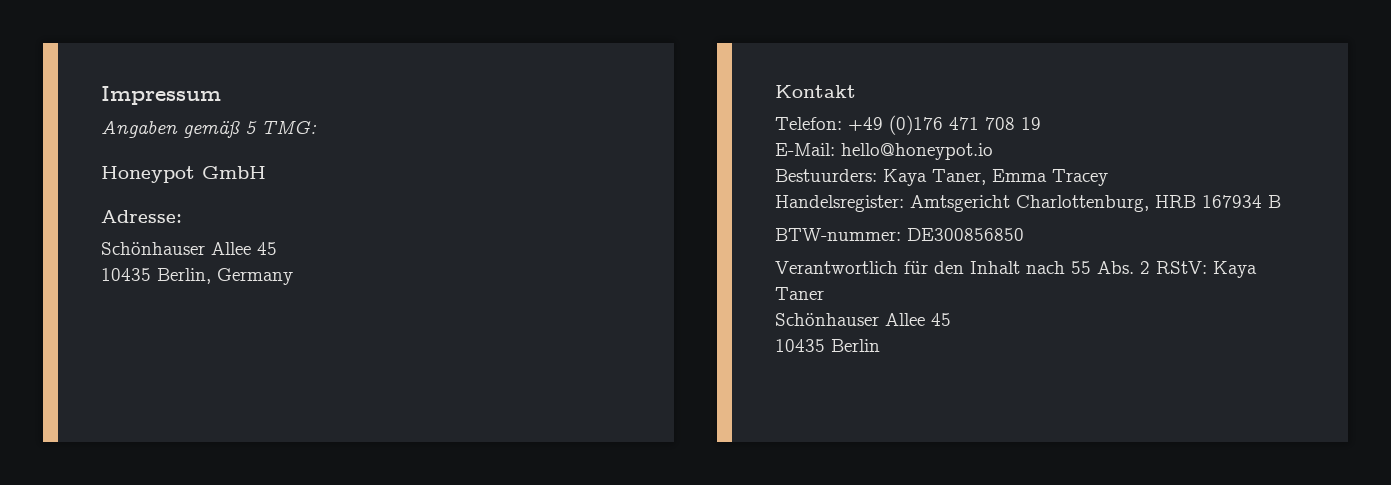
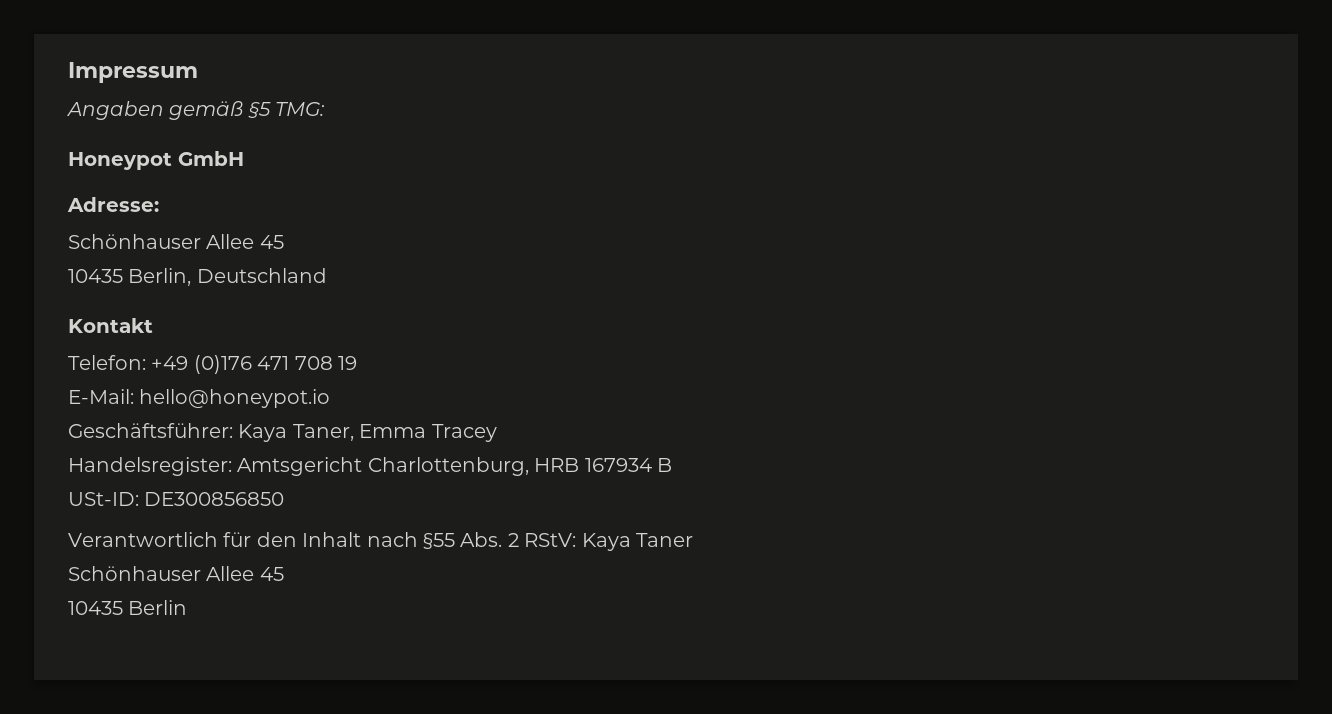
- Angaben gemäß 5 TMG:
+ Angaben gemäß §5 TMG:
- 10435 Berlin, Germany
+ 10435 Berlin, Deutschland
- Bestuurders: Kaya Taner, Emma Tracey
+ Geschäftsführer: Kaya Taner, Emma Tracey
- BTW-nummer: DE300856850
+ USt-ID: DE300856850
- Verantwortlich für den Inhalt nach 55 Abs. 2 RStV: Kaya Taner
+ Verantwortlich für den Inhalt nach §55 Abs. 2 RStV: Kaya Taner

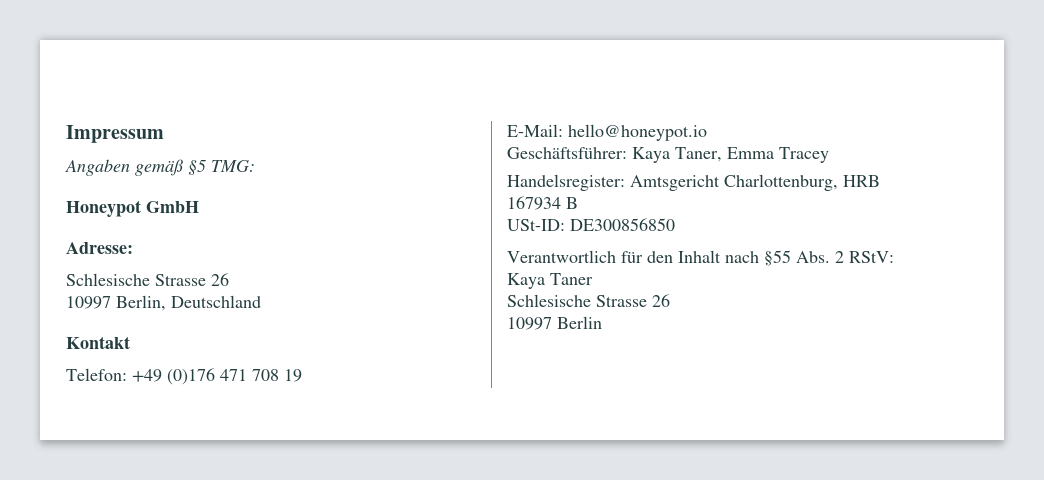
  Adresse:
- Schönhauser Allee 45
- 10435 Berlin, Deutschland
+ Schlesische Strasse 26
+ 10997 Berlin, Deutschland
  Verantwortlich für den Inhalt nach §55 Abs. 2 RStV: Kaya Taner
- Schönhauser Allee 45
- 10435 Berlin
+ Schlesische Strasse 26
+ 10997 Berlin

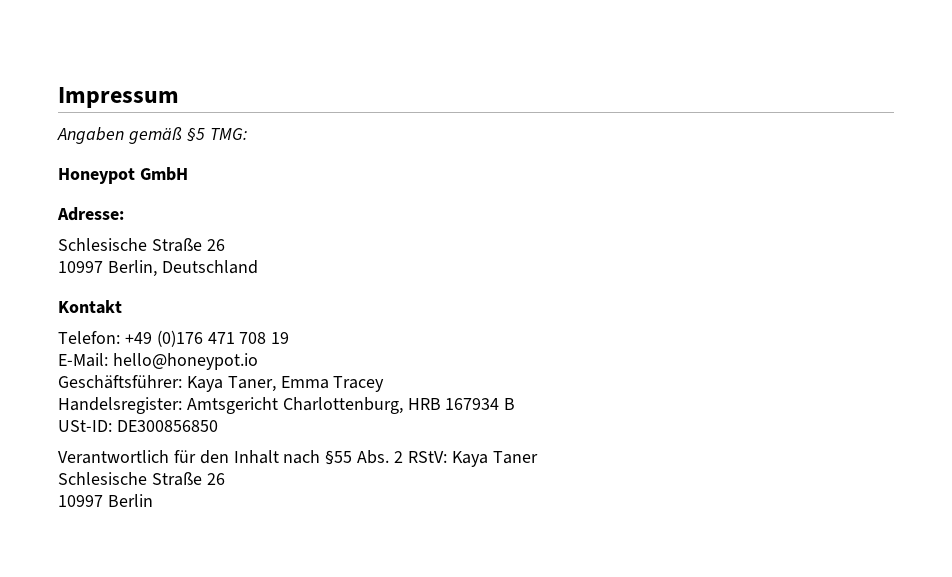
  Adresse:
- Schlesische Strasse 26
+ Schlesische Straße 26
  Verantwortlich für den Inhalt nach §55 Abs. 2 RStV: Kaya Taner
- Schlesische Strasse 26
+ Schlesische Straße 26

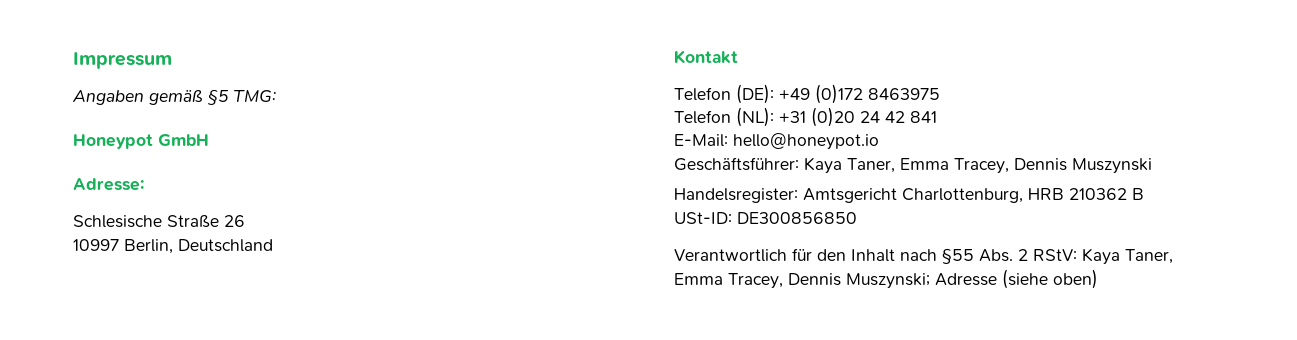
- Telefon: +49 (0)176 471 708 19
+ Telefon (DE): +49 (0)172 8463975
+ Telefon (NL): +31 (0)20 24 42 841
- Geschäftsführer: Kaya Taner, Emma Tracey
+ Geschäftsführer: Kaya Taner, Emma Tracey, Dennis Muszynski
- Handelsregister: Amtsgericht Charlottenburg, HRB 167934 B
+ Handelsregister: Amtsgericht Charlottenburg, HRB 210362 B
- Verantwortlich für den Inhalt nach §55 Abs. 2 RStV: Kaya Taner
- Schlesische Straße 26
- 10997 Berlin
+ Verantwortlich für den Inhalt nach §55 Abs. 2 RStV: Kaya Taner, Emma Tracey, Dennis Muszynski; Adresse (siehe oben)

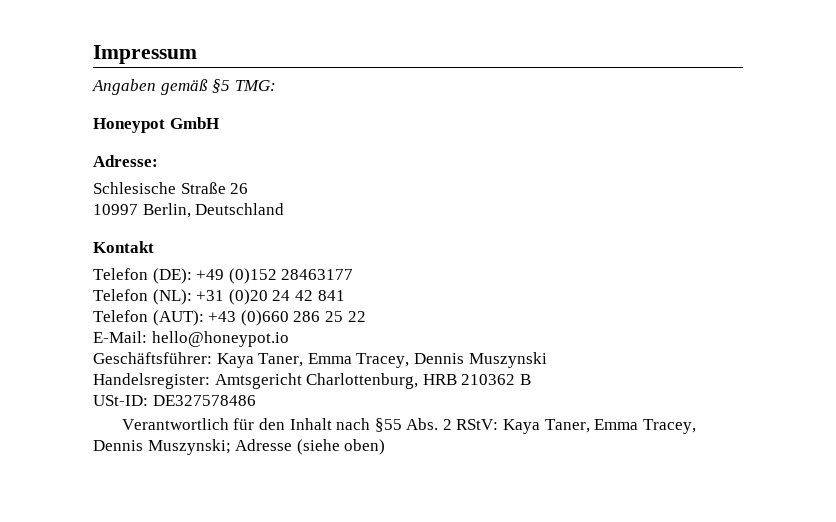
- Telefon (DE): +49 (0)172 8463975
+ Telefon (DE): +49 (0)152 28463177
+ Telefon (AUT): +43 (0)660 286 25 22
- USt-ID: DE300856850
+ USt-ID: DE327578486

